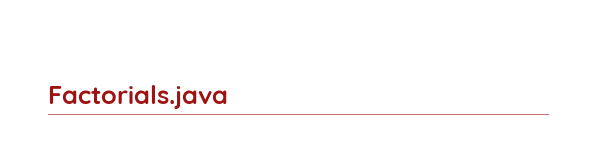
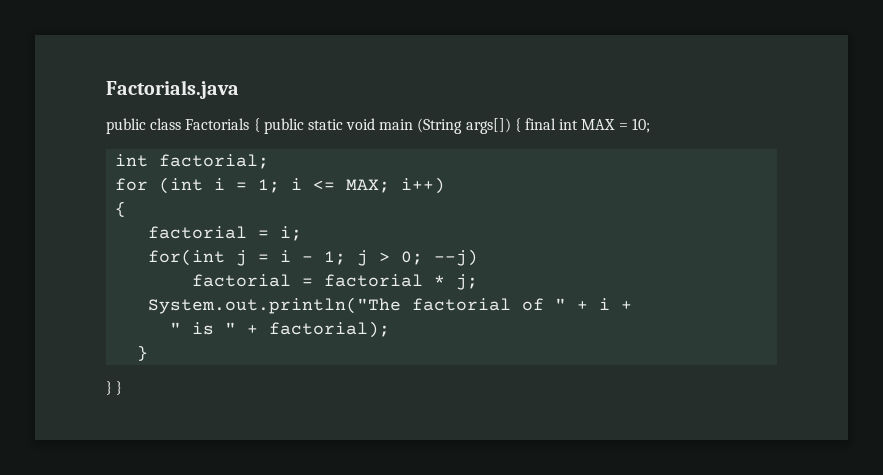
+ public class Factorials { public static void main (String args[]) { final int MAX = 10;
+ int factorial;
+ for (int i = 1; i <= MAX; i++)
+ {
+ factorial = i;
+ for(int j = i - 1; j > 0; --j)
+ factorial = factorial * j;
+ System.out.println("The factorial of " + i +
+ " is " + factorial);
+ }
+ } }

